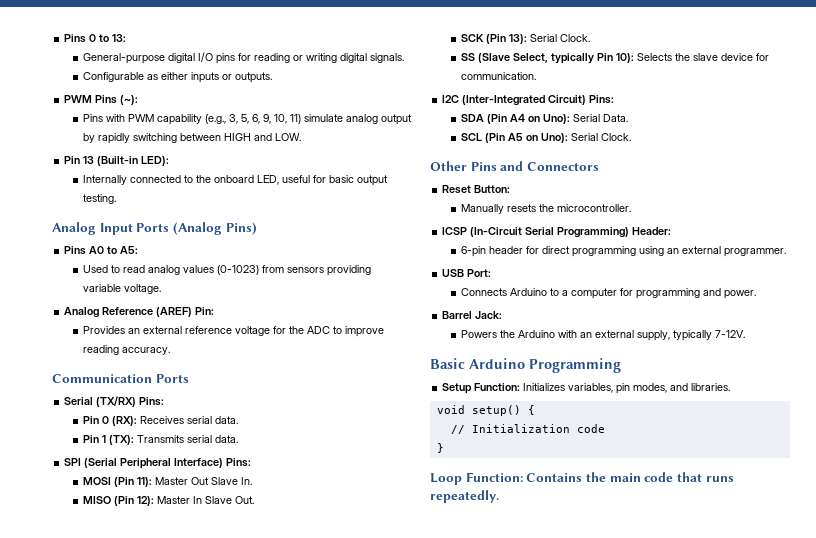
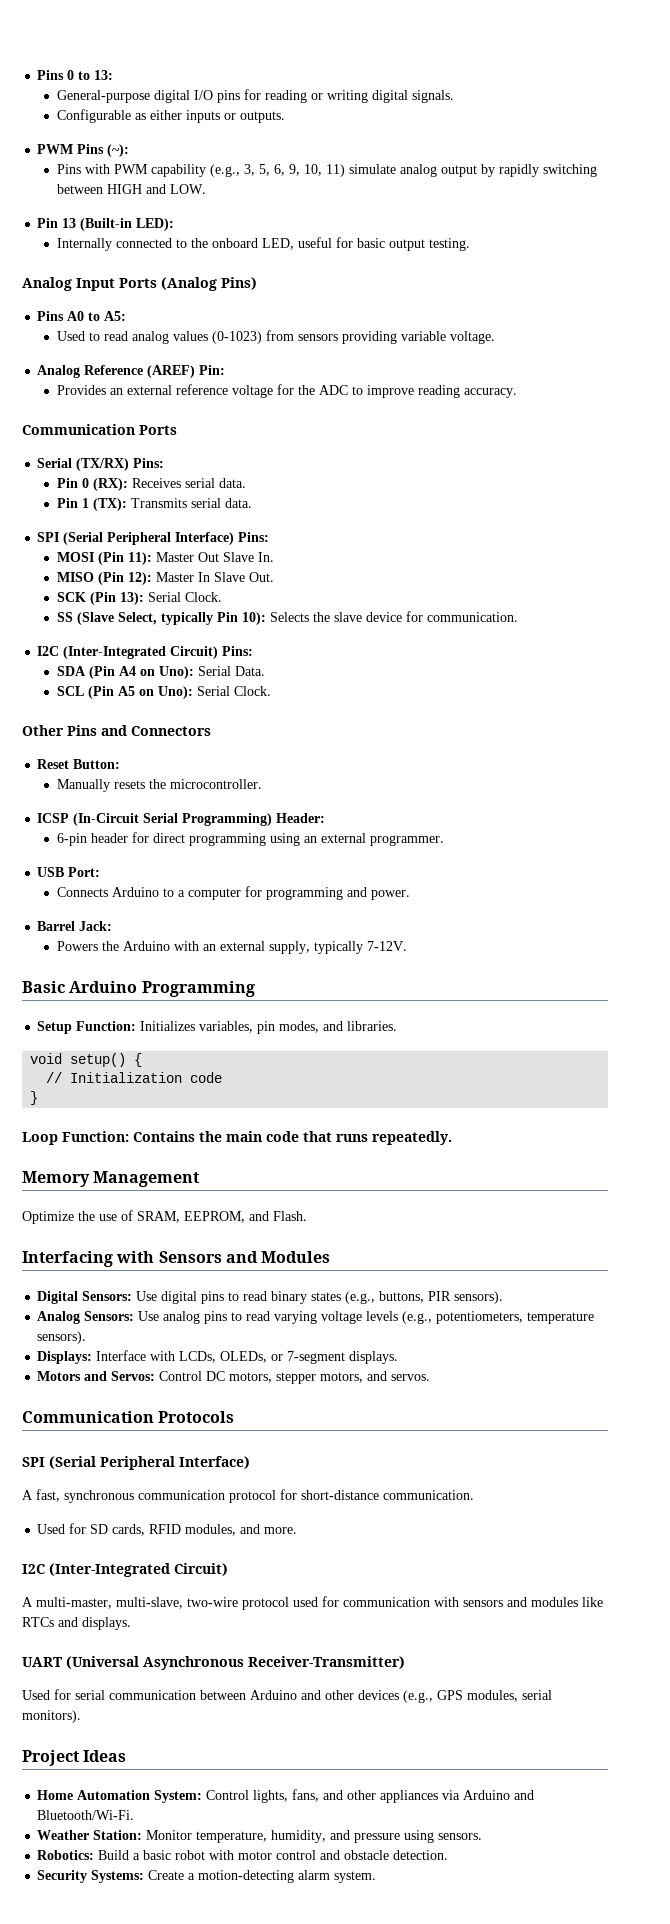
+ Memory Management
+ Optimize the use of SRAM, EEPROM, and Flash.
+ Interfacing with Sensors and Modules
+ Digital Sensors: Use digital pins to read binary states (e.g., buttons, PIR sensors).
+ Analog Sensors: Use analog pins to read varying voltage levels (e.g., potentiometers, temperature sensors).
+ Displays: Interface with LCDs, OLEDs, or 7-segment displays.
+ Motors and Servos: Control DC motors, stepper motors, and servos.
+ Communication Protocols
+ SPI (Serial Peripheral Interface)
+ A fast, synchronous communication protocol for short-distance communication.
+ Used for SD cards, RFID modules, and more.
+ I2C (Inter-Integrated Circuit)
+ A multi-master, multi-slave, two-wire protocol used for communication with sensors and modules like RTCs and displays.
+ UART (Universal Asynchronous Receiver-Transmitter)
+ Used for serial communication between Arduino and other devices (e.g., GPS modules, serial monitors).
+ Project Ideas
+ Home Automation System: Control lights, fans, and other appliances via Arduino and Bluetooth/Wi-Fi.
+ Weather Station: Monitor temperature, humidity, and pressure using sensors.
+ Robotics: Build a basic robot with motor control and obstacle detection.
+ Security Systems: Create a motion-detecting alarm system.

